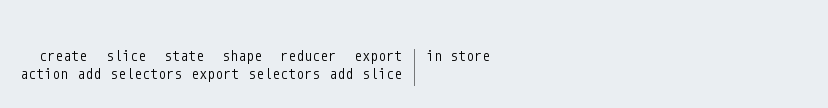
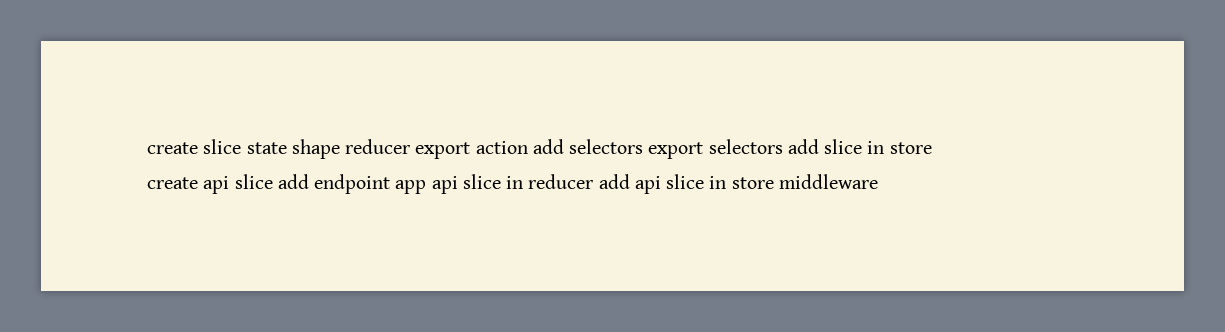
+ create api slice add endpoint app api slice in reducer add api slice in store middleware

